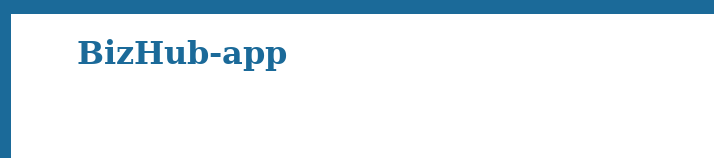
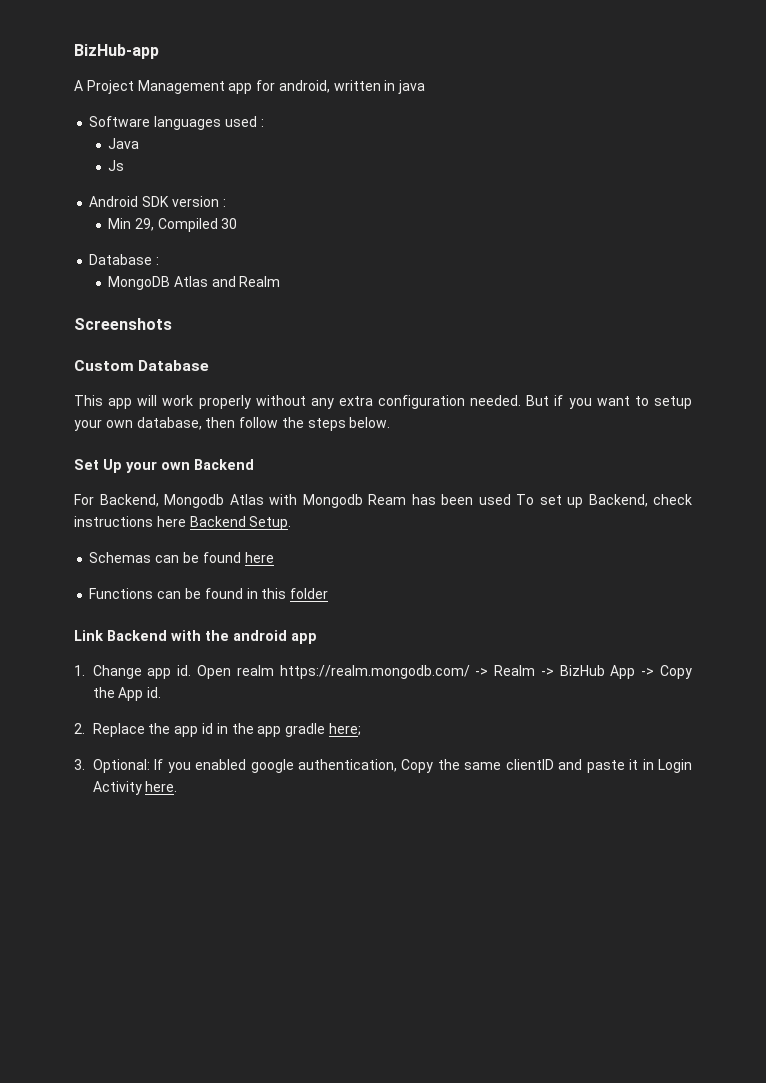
+ A Project Management app for android, written in java
+ Software languages used :
+ Java
+ Js
+ Android SDK version :
+ Min 29, Compiled 30
+ Database :
+ MongoDB Atlas and Realm
+ Screenshots
+ Custom Database
+ This app will work properly without any extra configuration needed. But if you want to setup your own database, then follow the steps below.
+ Set Up your own Backend
+ For Backend, Mongodb Atlas with Mongodb Ream has been used To set up Backend, check instructions here Backend Setup.
+ Schemas can be found here
+ Functions can be found in this folder
+ Link Backend with the android app
+ 1. Change app id. Open realm https://realm.mongodb.com/ -> Realm -> BizHub App -> Copy the App id.
+ 2. Replace the app id in the app gradle here;
+ 3. Optional: If you enabled google authentication, Copy the same clientID and paste it in Login Activity here.

